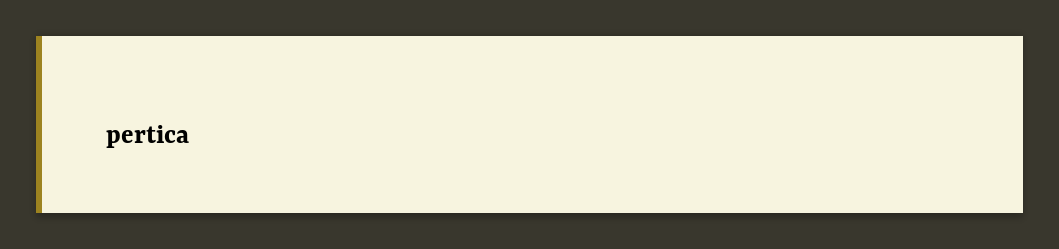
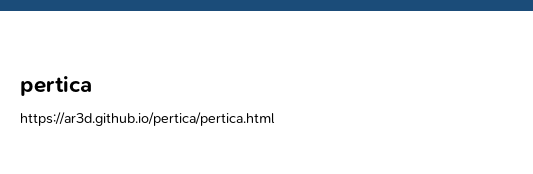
+ https://ar3d.github.io/pertica/pertica.html

